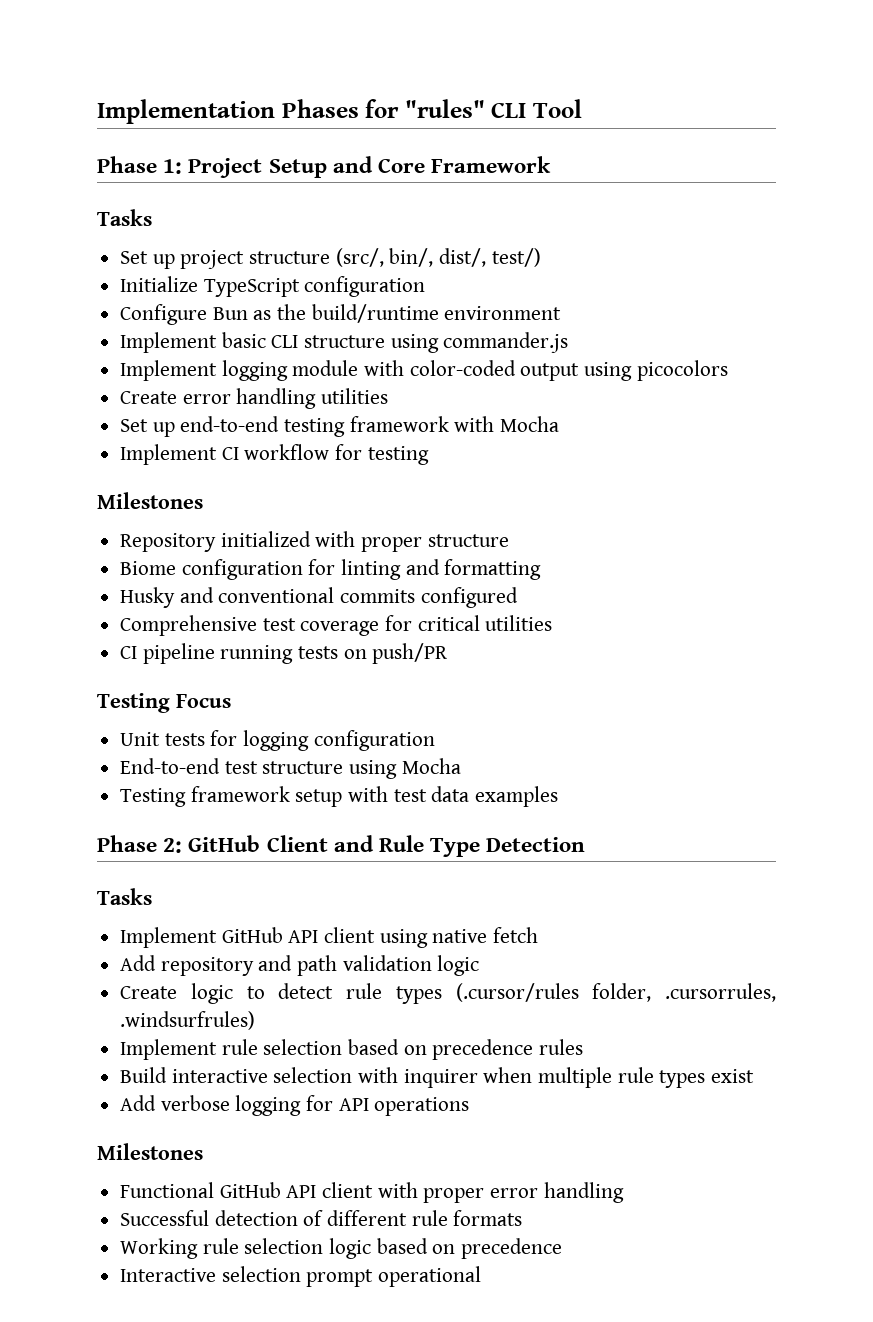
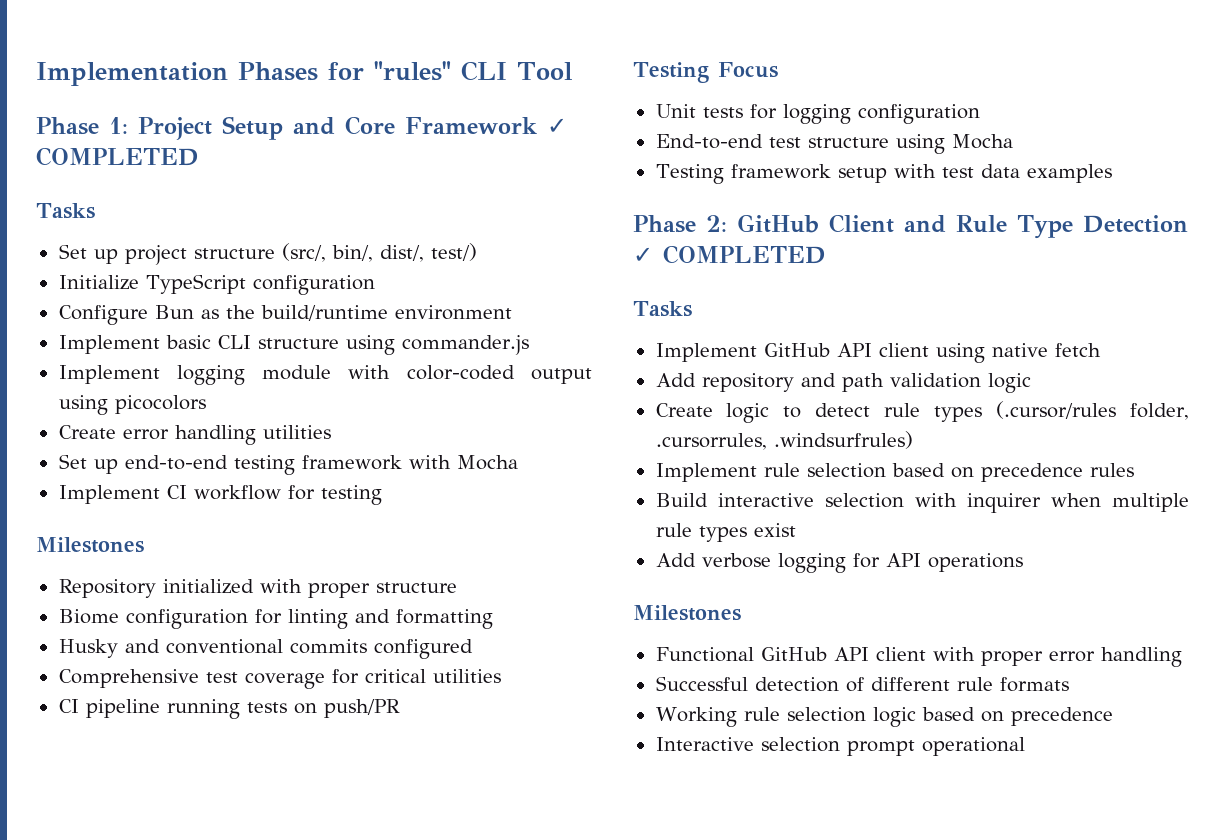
- Phase 1: Project Setup and Core Framework
+ Phase 1: Project Setup and Core Framework ✓ COMPLETED
- Phase 2: GitHub Client and Rule Type Detection
+ Phase 2: GitHub Client and Rule Type Detection ✓ COMPLETED

